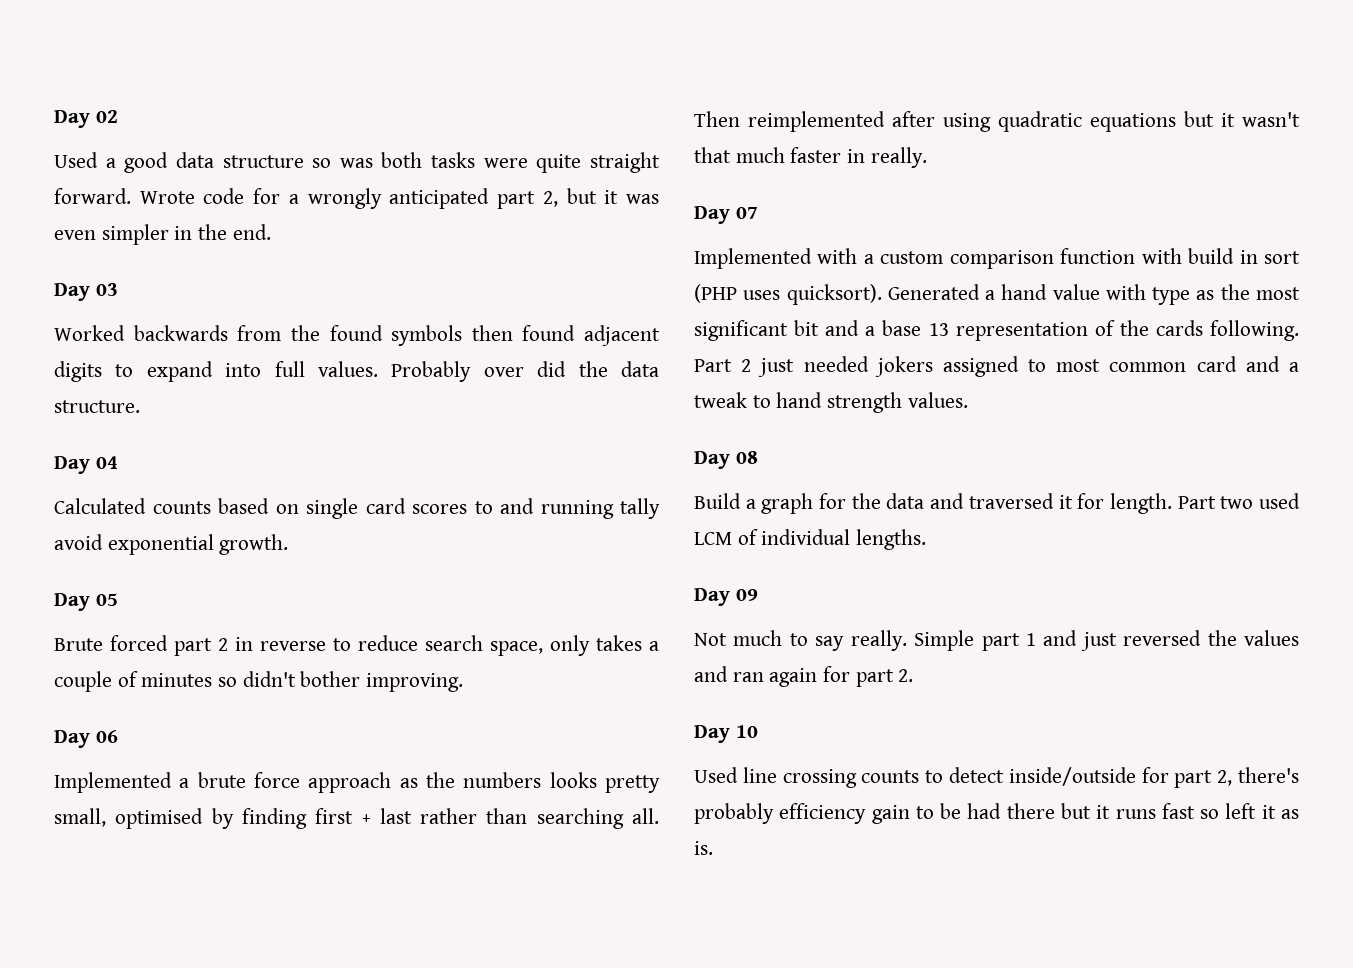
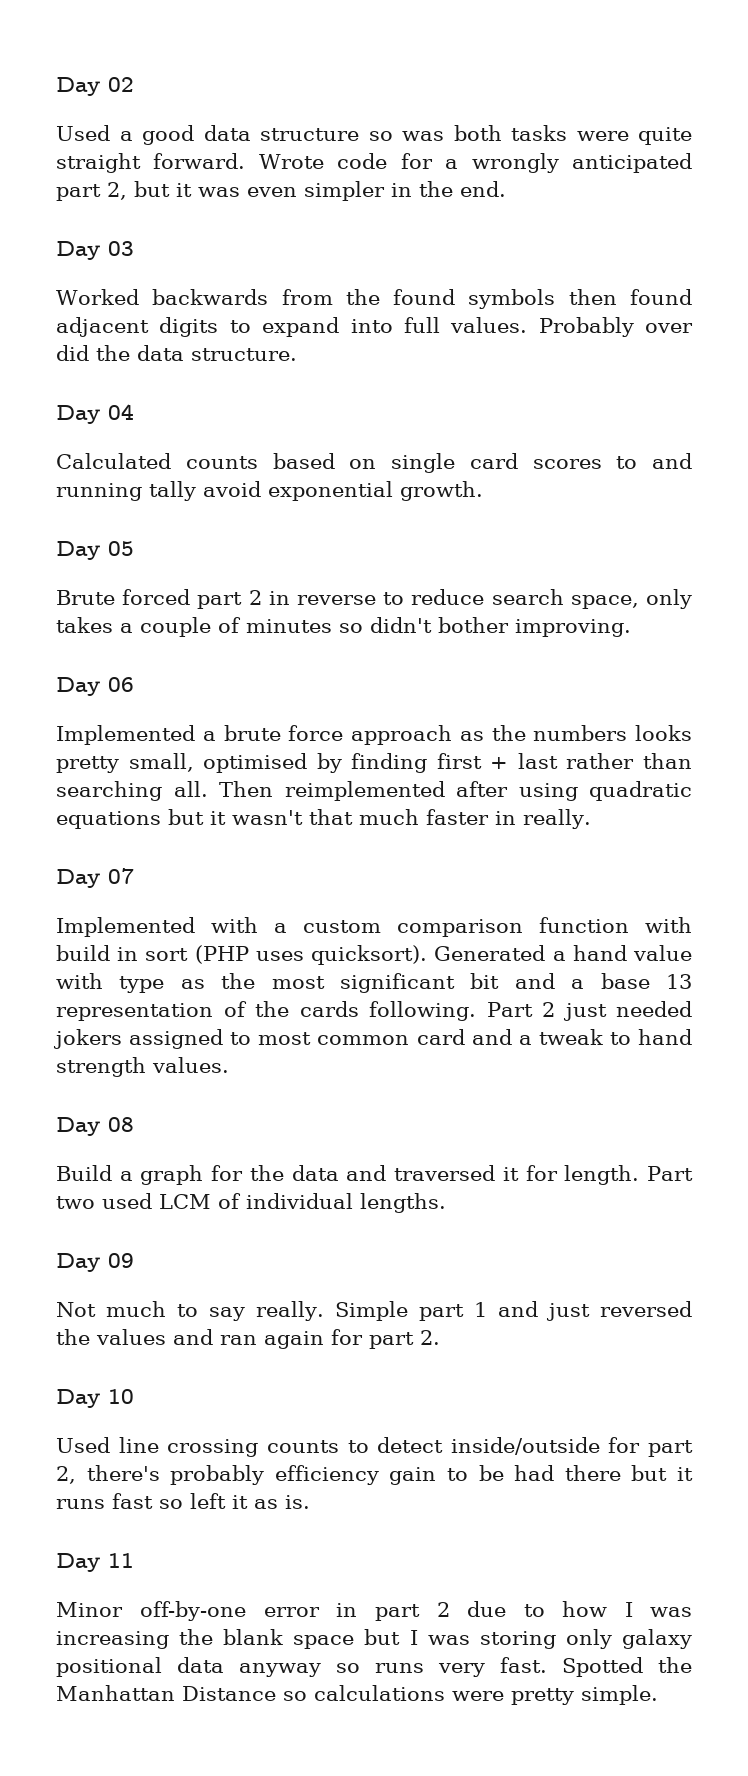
+ Day 11
+ Minor off-by-one error in part 2 due to how I was increasing the blank space but I was storing only galaxy positional data anyway so runs very fast. Spotted the Manhattan Distance so calculations were pretty simple.

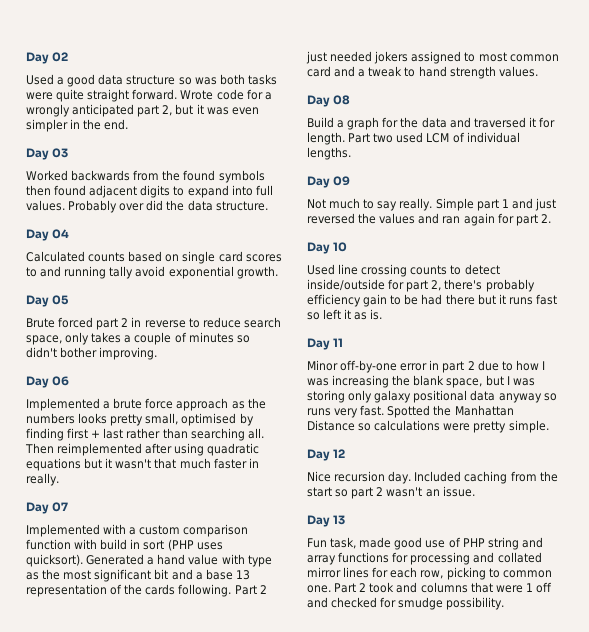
- Minor off-by-one error in part 2 due to how I was increasing the blank space but I was storing only galaxy positional data anyway so runs very fast.
+ Minor off-by-one error in part 2 due to how I was increasing the blank space, but I was storing only galaxy positional data anyway so runs very fast.
+ Day 12
+ Nice recursion day. Included caching from the start so part 2 wasn't an issue.
+ Day 13
+ Fun task, made good use of PHP string and array functions for processing and collated mirror lines for each row, picking to common one. Part 2 took and columns that were 1 off and checked for smudge possibility.

